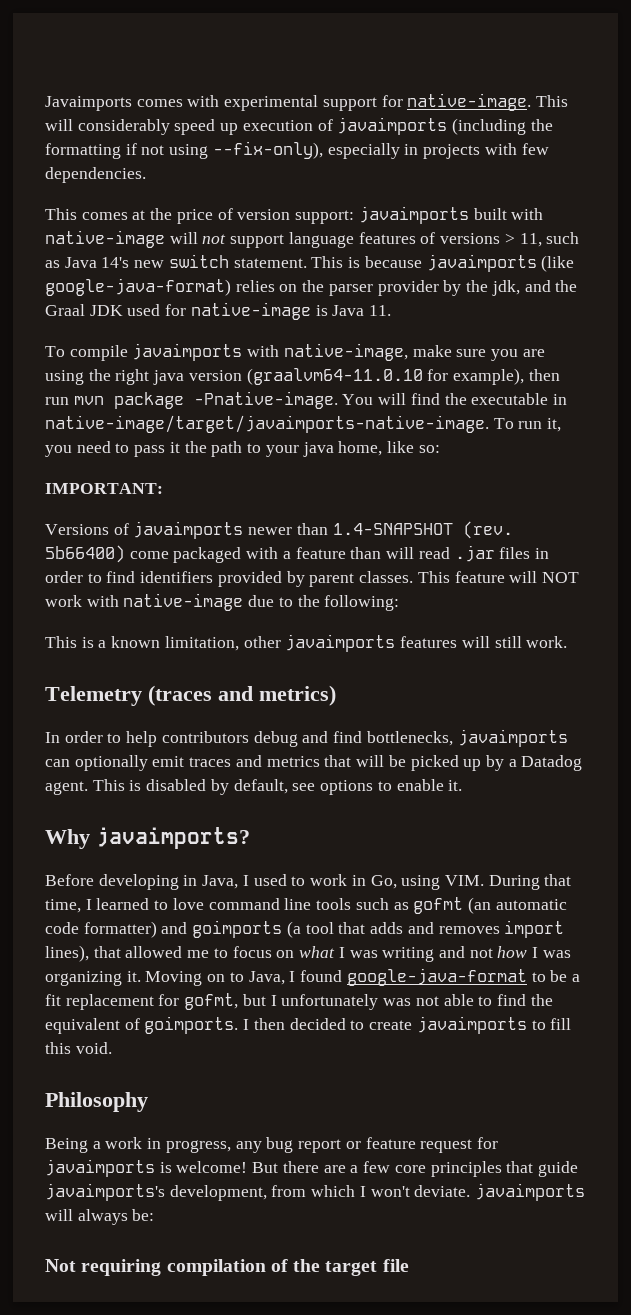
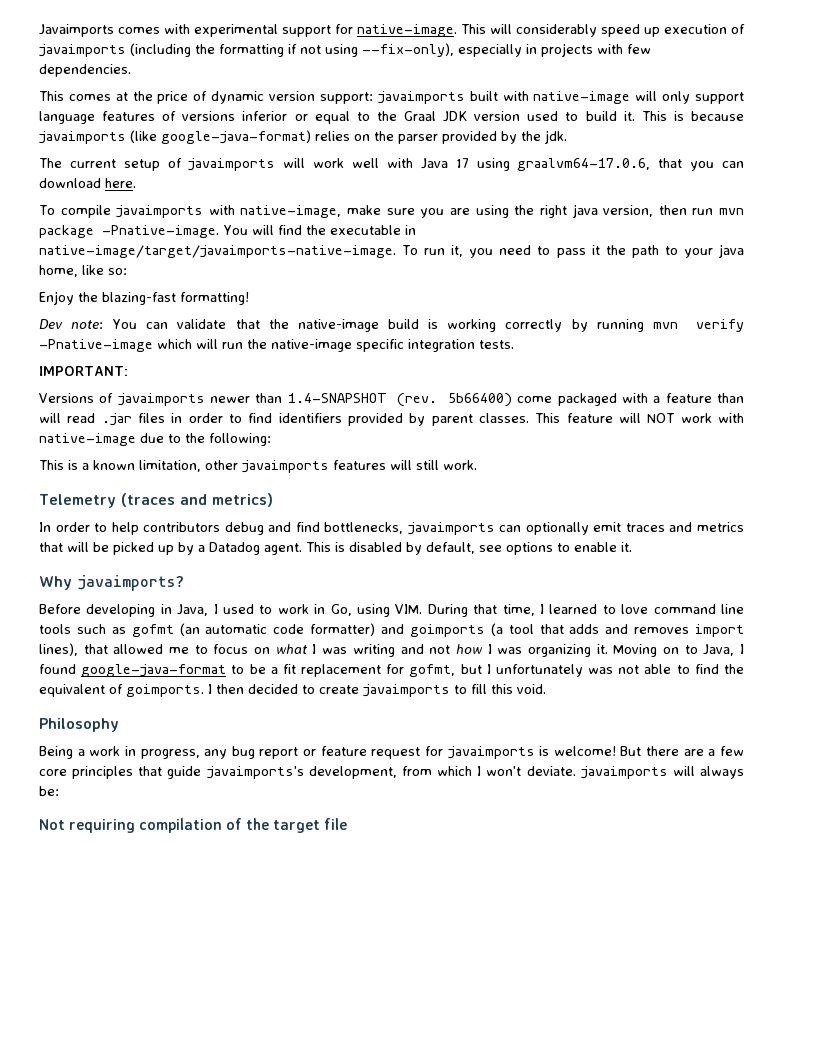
- This comes at the price of version support: javaimports built with native-image will not support language features of versions > 11, such as Java 14's new switch statement.
+ This comes at the price of dynamic version support: javaimports built with native-image will only support language features of versions inferior or equal to the Graal JDK version used to build it.
- This is because javaimports (like google-java-format) relies on the parser provider by the jdk, and the Graal JDK used for native-image is Java 11.
+ This is because javaimports (like google-java-format) relies on the parser provided by the jdk.
+ The current setup of javaimports will work well with Java 17 using graalvm64-17.0.6, that you can download here.
- To compile javaimports with native-image, make sure you are using the right java version (graalvm64-11.0.10 for example), then run mvn package -Pnative-image.
+ To compile javaimports with native-image, make sure you are using the right java version, then run mvn package -Pnative-image.
+ Enjoy the blazing-fast formatting!
+ Dev note: You can validate that the native-image build is working correctly by running mvn verify -Pnative-image which will run the native-image specific integration tests.

